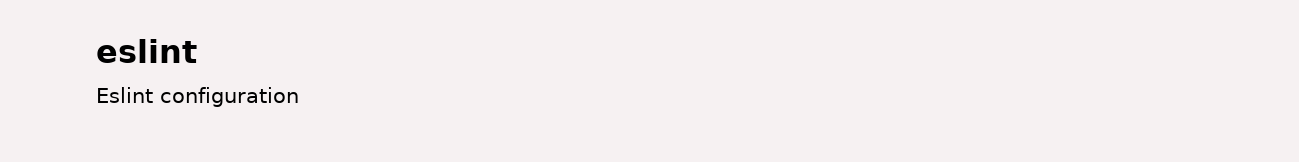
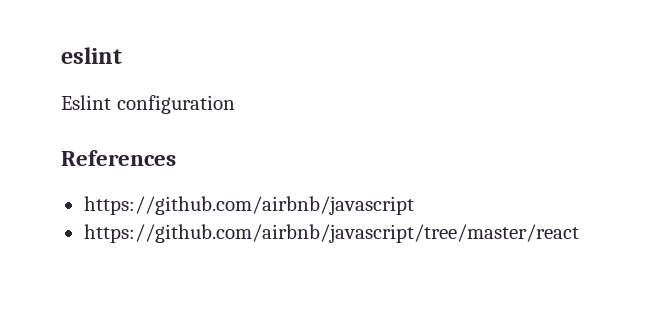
+ References
+ https://github.com/airbnb/javascript
+ https://github.com/airbnb/javascript/tree/master/react

